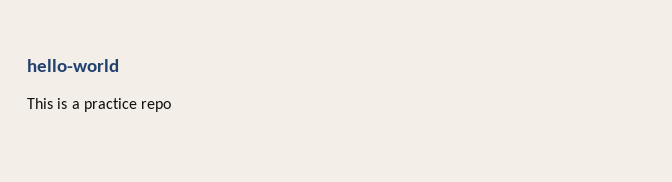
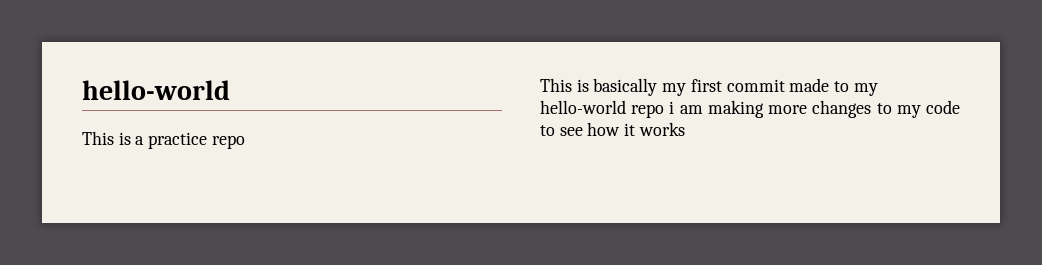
+ This is basically my first commit made to my hello-world repo i am making more changes to my code to see how it works

